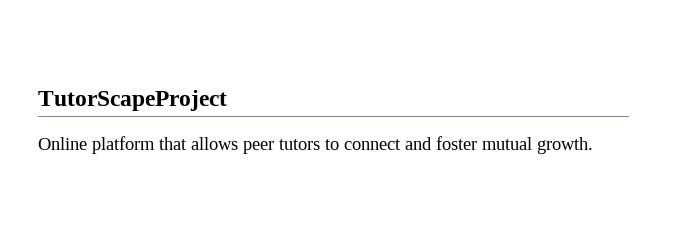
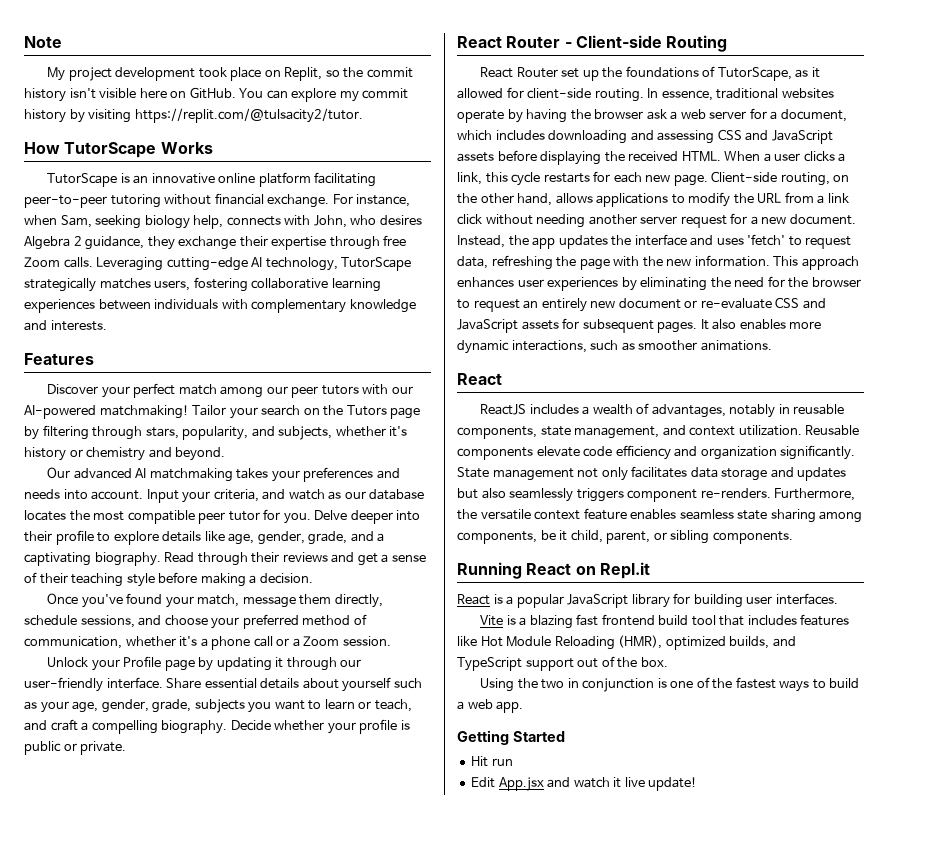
- TutorScapeProject
- Online platform that allows peer tutors to connect and foster mutual growth.
+ Note
+ My project development took place on Replit, so the commit history isn't visible here on GitHub. You can explore my commit history by visiting https://replit.com/@tulsacity2/tutor.
+ How TutorScape Works
+ TutorScape is an innovative online platform facilitating peer-to-peer tutoring without financial exchange. For instance, when Sam, seeking biology help, connects with John, who desires Algebra 2 guidance, they exchange their expertise through free Zoom calls. Leveraging cutting-edge AI technology, TutorScape strategically matches users, fostering collaborative learning experiences between individuals with complementary knowledge and interests.
+ Features
+ Discover your perfect match among our peer tutors with our AI-powered matchmaking! Tailor your search on the Tutors page by filtering through stars, popularity, and subjects, whether it's history or chemistry and beyond.
+ Our advanced AI matchmaking takes your preferences and needs into account. Input your criteria, and watch as our database locates the most compatible peer tutor for you. Delve deeper into their profile to explore details like age, gender, grade, and a captivating biography. Read through their reviews and get a sense of their teaching style before making a decision.
+ Once you've found your match, message them directly, schedule sessions, and choose your preferred method of communication, whether it's a phone call or a Zoom session.
+ Unlock your Profile page by updating it through our user-friendly interface. Share essential details about yourself such as your age, gender, grade, subjects you want to learn or teach, and craft a compelling biography. Decide whether your profile is public or private.
+ React Router - Client-side Routing
+ React Router set up the foundations of TutorScape, as it allowed for client-side routing. In essence, traditional websites operate by having the browser ask a web server for a document, which includes downloading and assessing CSS and JavaScript assets before displaying the received HTML. When a user clicks a link, this cycle restarts for each new page. Client-side routing, on the other hand, allows applications to modify the URL from a link click without needing another server request for a new document. Instead, the app updates the interface and uses 'fetch' to request data, refreshing the page with the new information. This approach enhances user experiences by eliminating the need for the browser to request an entirely new document or re-evaluate CSS and JavaScript assets for subsequent pages. It also enables more dynamic interactions, such as smoother animations.
+ React
+ ReactJS includes a wealth of advantages, notably in reusable components, state management, and context utilization. Reusable components elevate code efficiency and organization significantly. State management not only facilitates data storage and updates but also seamlessly triggers component re-renders. Furthermore, the versatile context feature enables seamless state sharing among components, be it child, parent, or sibling components.
+ Running React on Repl.it
+ React is a popular JavaScript library for building user interfaces.
+ Vite is a blazing fast frontend build tool that includes features like Hot Module Reloading (HMR), optimized builds, and TypeScript support out of the box.
+ Using the two in conjunction is one of the fastest ways to build a web app.
+ Getting Started
+ Hit run
+ Edit App.jsx and watch it live update!

